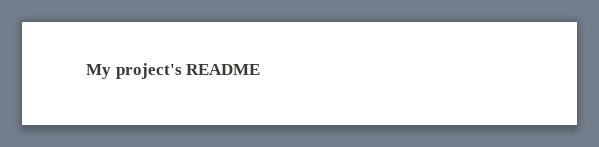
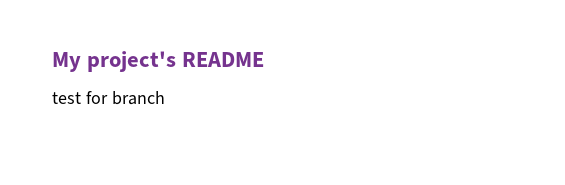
+ test for branch

